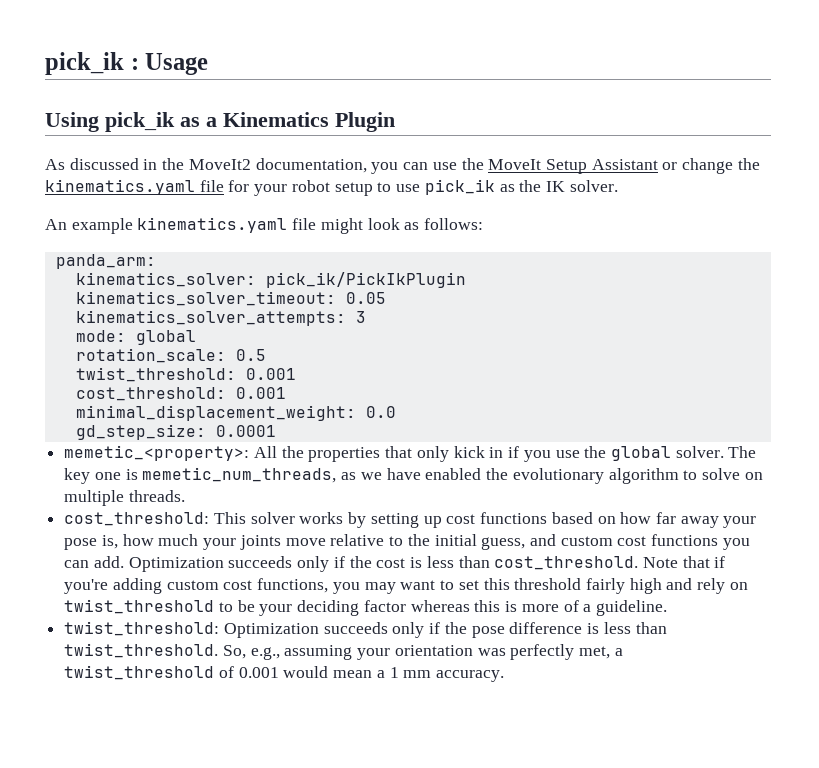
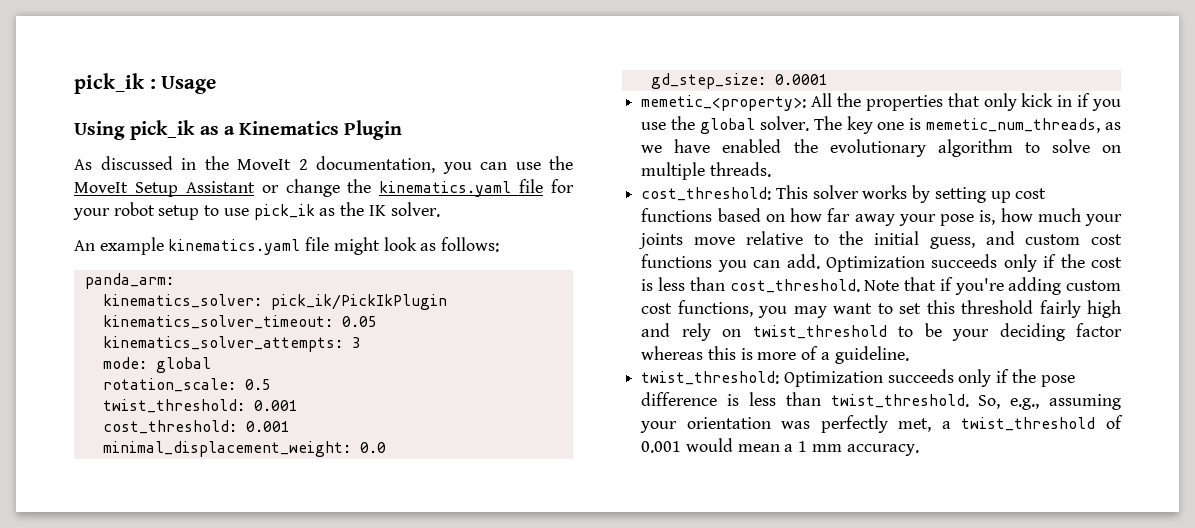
- As discussed in the MoveIt2 documentation, you can use the MoveIt Setup Assistant or change the kinematics.yaml file for your robot setup to use pick_ik as the IK solver.
+ As discussed in the MoveIt 2 documentation, you can use the MoveIt Setup Assistant or change the kinematics.yaml file for your robot setup to use pick_ik as the IK solver.

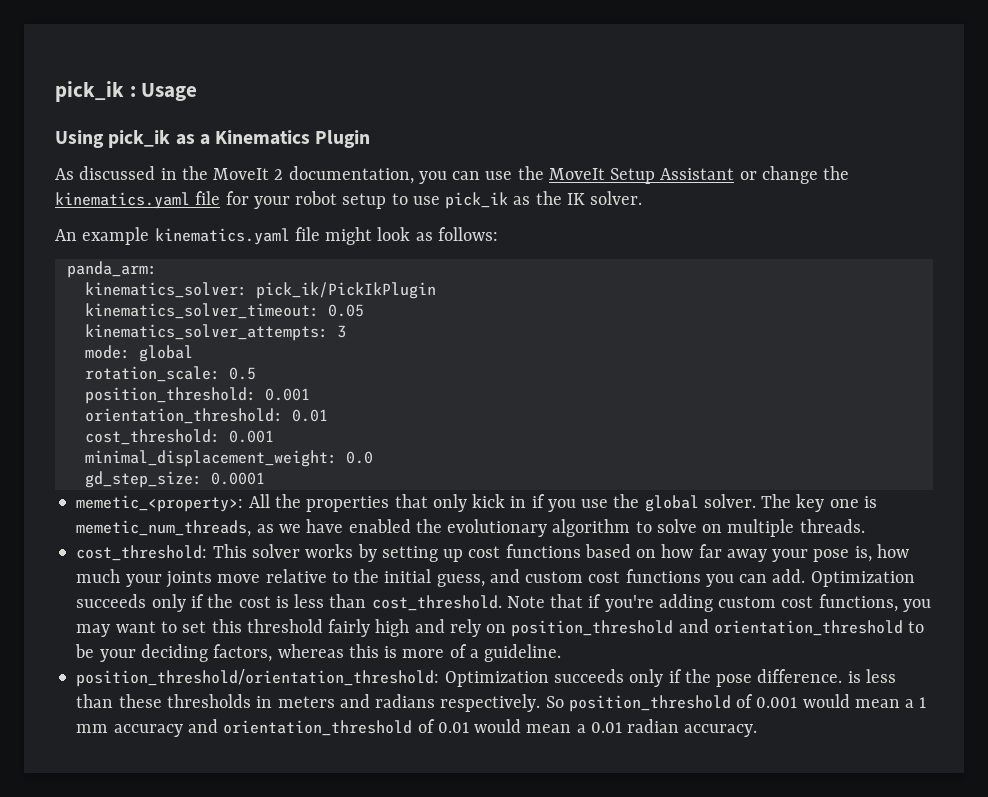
- twist_threshold: 0.001
+ position_threshold: 0.001
+ orientation_threshold: 0.01
- Note that if you're adding custom cost functions, you may want to set this threshold fairly high and rely on twist_threshold to be your deciding factor whereas this is more of a guideline.
+ Note that if you're adding custom cost functions, you may want to set this threshold fairly high and rely on position_threshold and orientation_threshold to be your deciding factors, whereas this is more of a guideline.
- twist_threshold: Optimization succeeds only if the pose difference is less than twist_threshold. So, e.g., assuming your orientation was perfectly met, a twist_threshold of 0.001 would mean a 1 mm accuracy.
+ position_threshold/orientation_threshold: Optimization succeeds only if the pose difference. is less than these thresholds in meters and radians respectively. So position_threshold of 0.001 would mean a 1 mm accuracy and orientation_threshold of 0.01 would mean a 0.01 radian accuracy.

